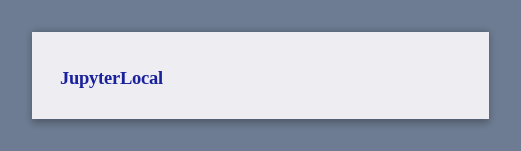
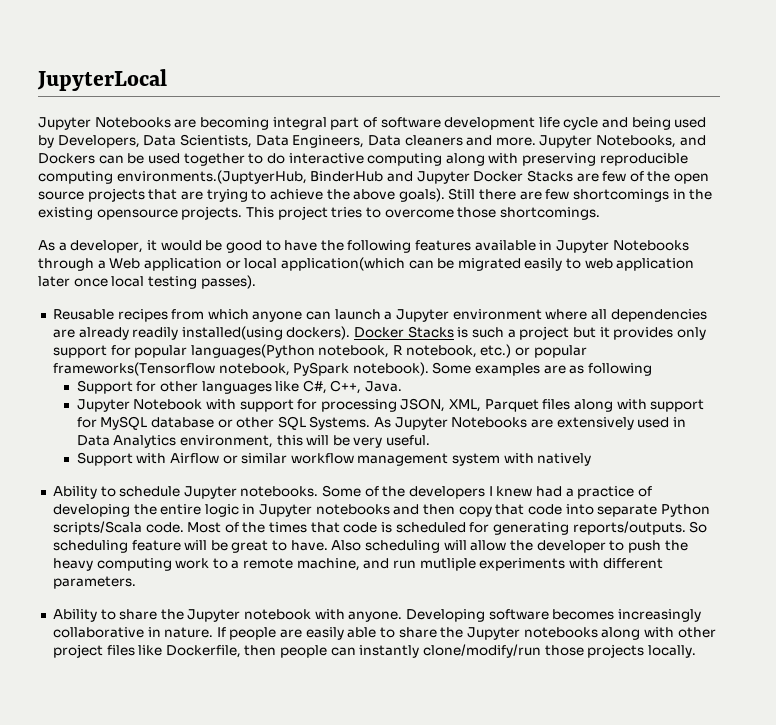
+ Jupyter Notebooks are becoming integral part of software development life cycle and being used by Developers, Data Scientists, Data Engineers, Data cleaners and more. Jupyter Notebooks, and Dockers can be used together to do interactive computing along with preserving reproducible computing environments.(JuptyerHub, BinderHub and Jupyter Docker Stacks are few of the open source projects that are trying to achieve the above goals). Still there are few shortcomings in the existing opensource projects. This project tries to overcome those shortcomings.
+ As a developer, it would be good to have the following features available in Jupyter Notebooks through a Web application or local application(which can be migrated easily to web application later once local testing passes).
+ Reusable recipes from which anyone can launch a Jupyter environment where all dependencies are already readily installed(using dockers). Docker Stacks is such a project but it provides only support for popular languages(Python notebook, R notebook, etc.) or popular frameworks(Tensorflow notebook, PySpark notebook). Some examples are as following
+ Support for other languages like C#, C++, Java.
+ Jupyter Notebook with support for processing JSON, XML, Parquet files along with support for MySQL database or other SQL Systems. As Jupyter Notebooks are extensively used in Data Analytics environment, this will be very useful.
+ Support with Airflow or similar workflow management system with natively
+ Ability to schedule Jupyter notebooks. Some of the developers I knew had a practice of developing the entire logic in Jupyter notebooks and then copy that code into separate Python scripts/Scala code. Most of the times that code is scheduled for generating reports/outputs. So scheduling feature will be great to have. Also scheduling will allow the developer to push the heavy computing work to a remote machine, and run mutliple experiments with different parameters.
+ Ability to share the Jupyter notebook with anyone. Developing software becomes increasingly collaborative in nature. If people are easily able to share the Jupyter notebooks along with other project files like Dockerfile, then people can instantly clone/modify/run those projects locally.

